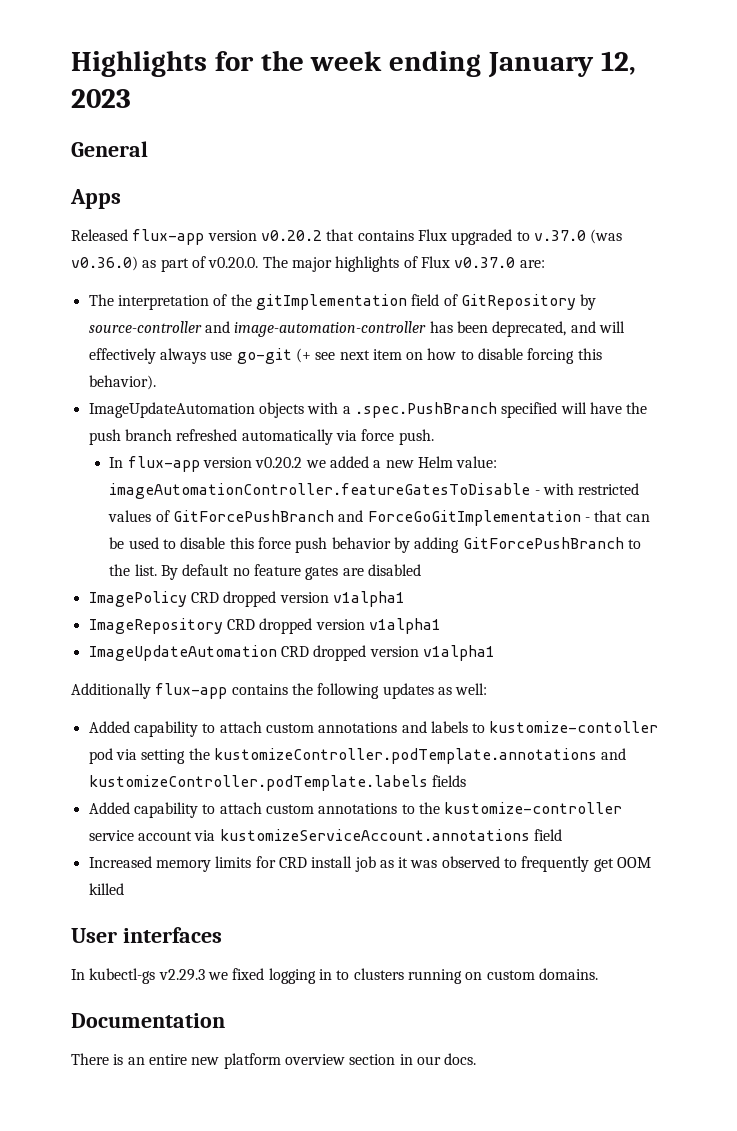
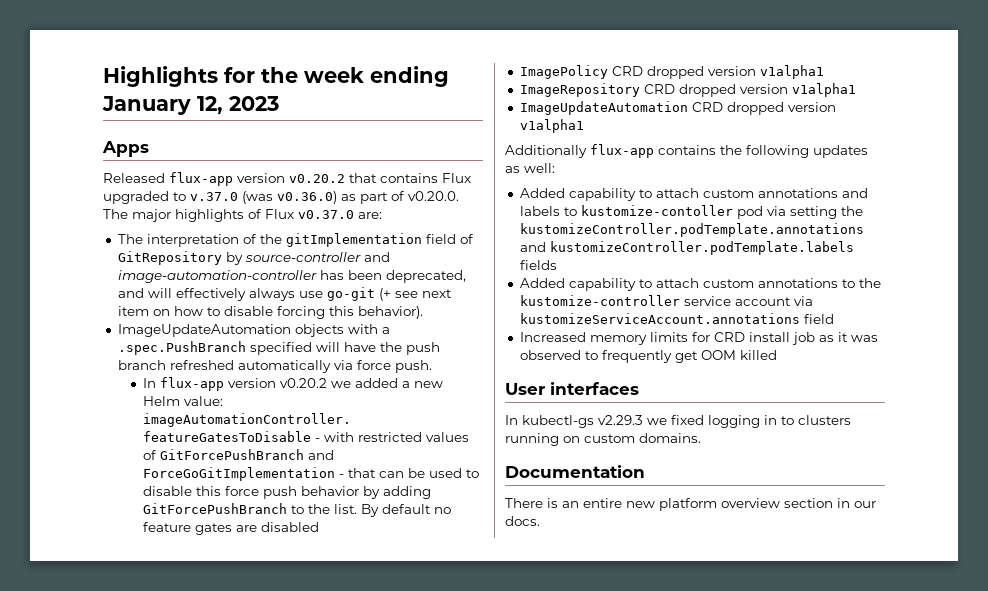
- General

